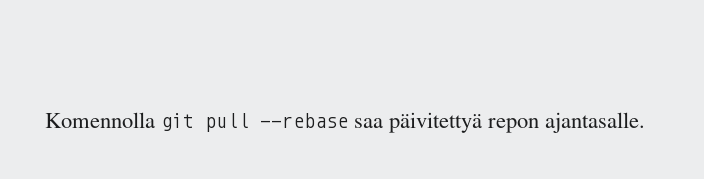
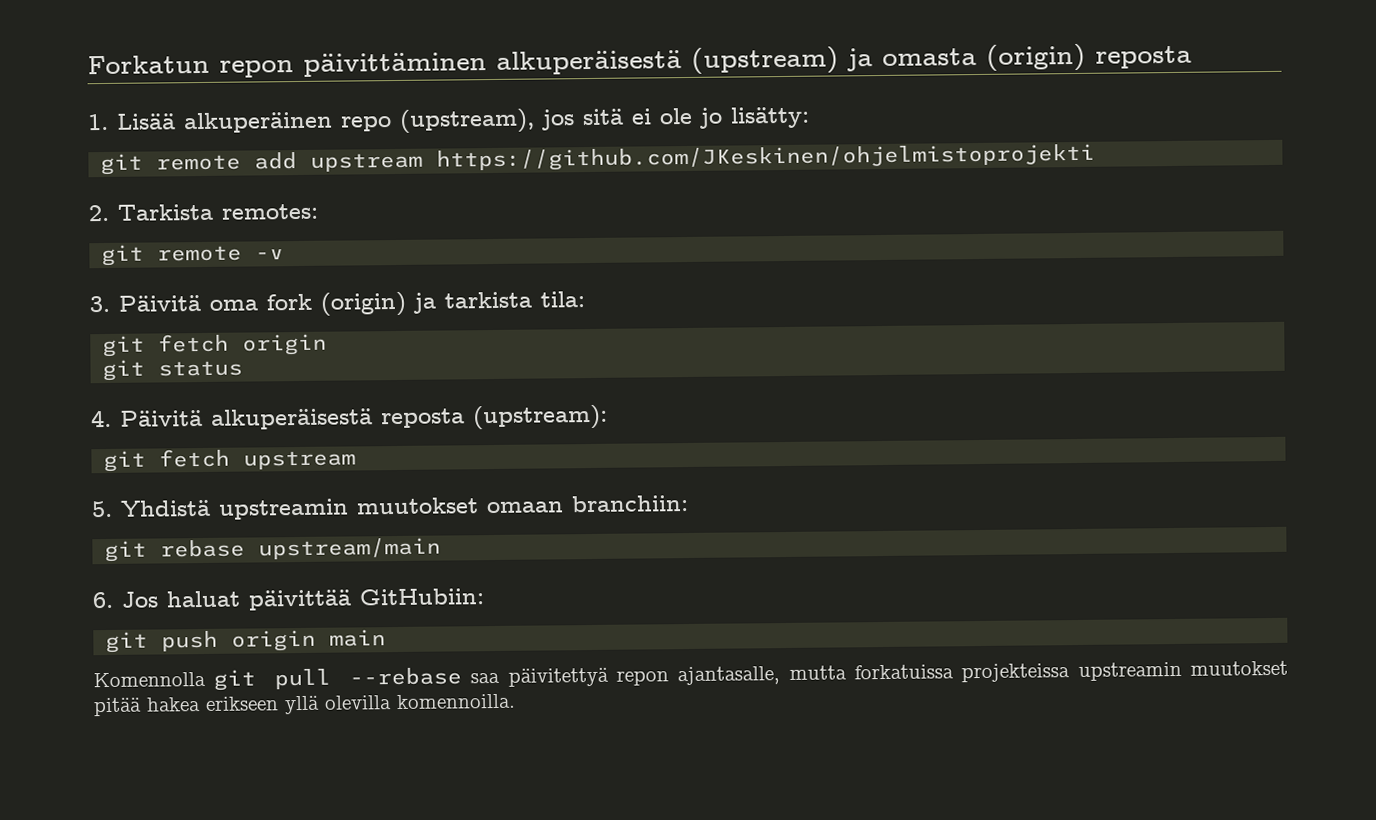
+ Forkatun repon päivittäminen alkuperäisestä (upstream) ja omasta (origin) reposta
+ 1. Lisää alkuperäinen repo (upstream), jos sitä ei ole jo lisätty:
+ git remote add upstream https://github.com/JKeskinen/ohjelmistoprojekti
+ 2. Tarkista remotes:
+ git remote -v
+ 3. Päivitä oma fork (origin) ja tarkista tila:
+ git fetch origin
+ git status
+ 4. Päivitä alkuperäisestä reposta (upstream):
+ git fetch upstream
+ 5. Yhdistä upstreamin muutokset omaan branchiin:
+ git rebase upstream/main
+ 6. Jos haluat päivittää GitHubiin:
+ git push origin main
- Komennolla git pull --rebase saa päivitettyä repon ajantasalle.
+ Komennolla git pull --rebase saa päivitettyä repon ajantasalle, mutta forkatuissa projekteissa upstreamin muutokset pitää hakea erikseen yllä olevilla komennoilla.

